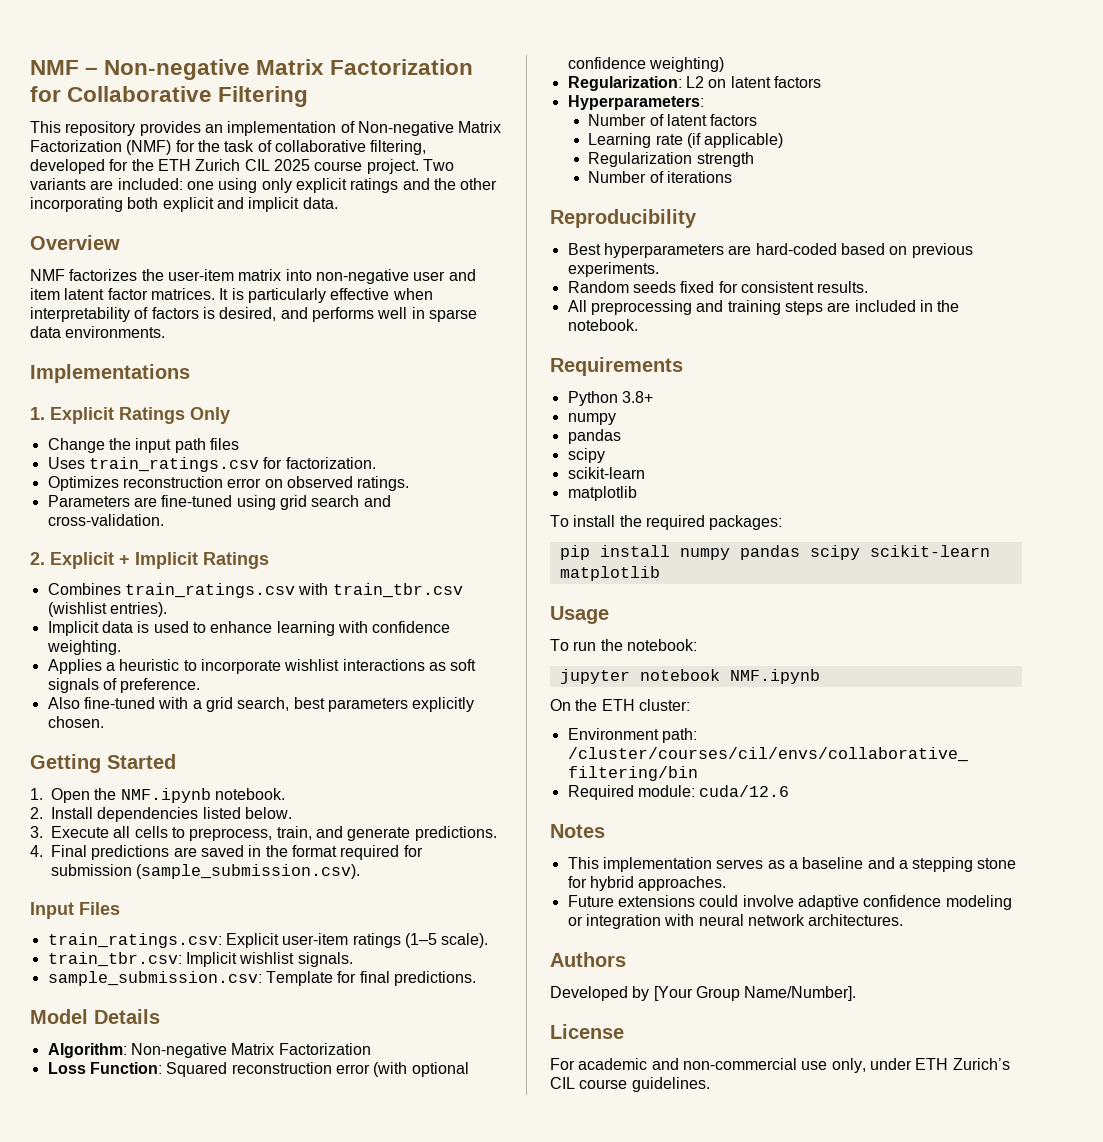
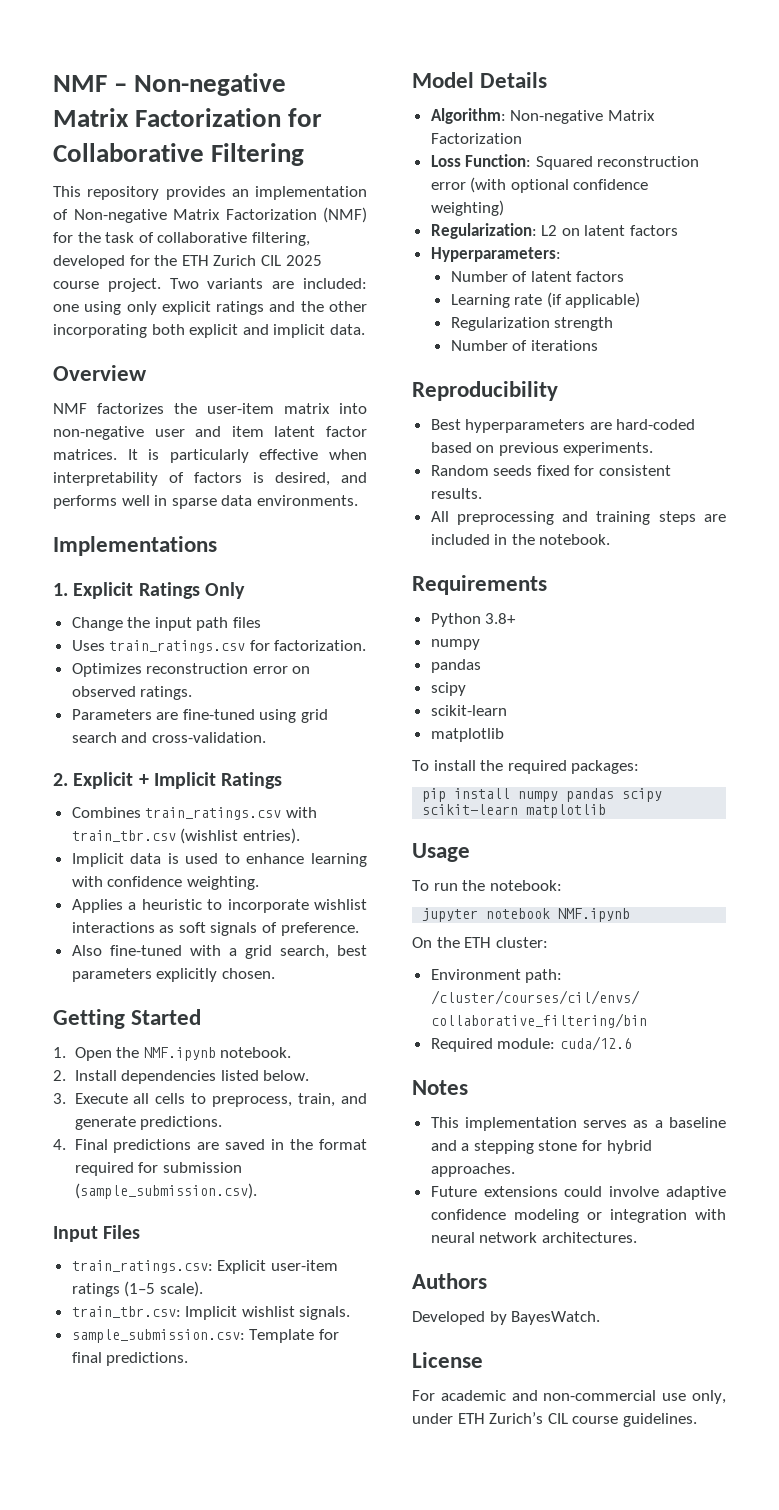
- Developed by [Your Group Name/Number].
+ Developed by BayesWatch.

